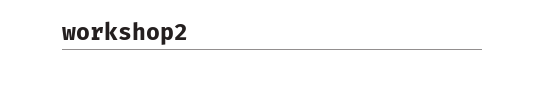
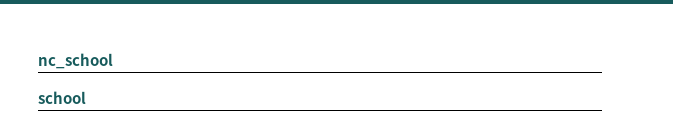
- workshop2
+ nc_school
+ school

